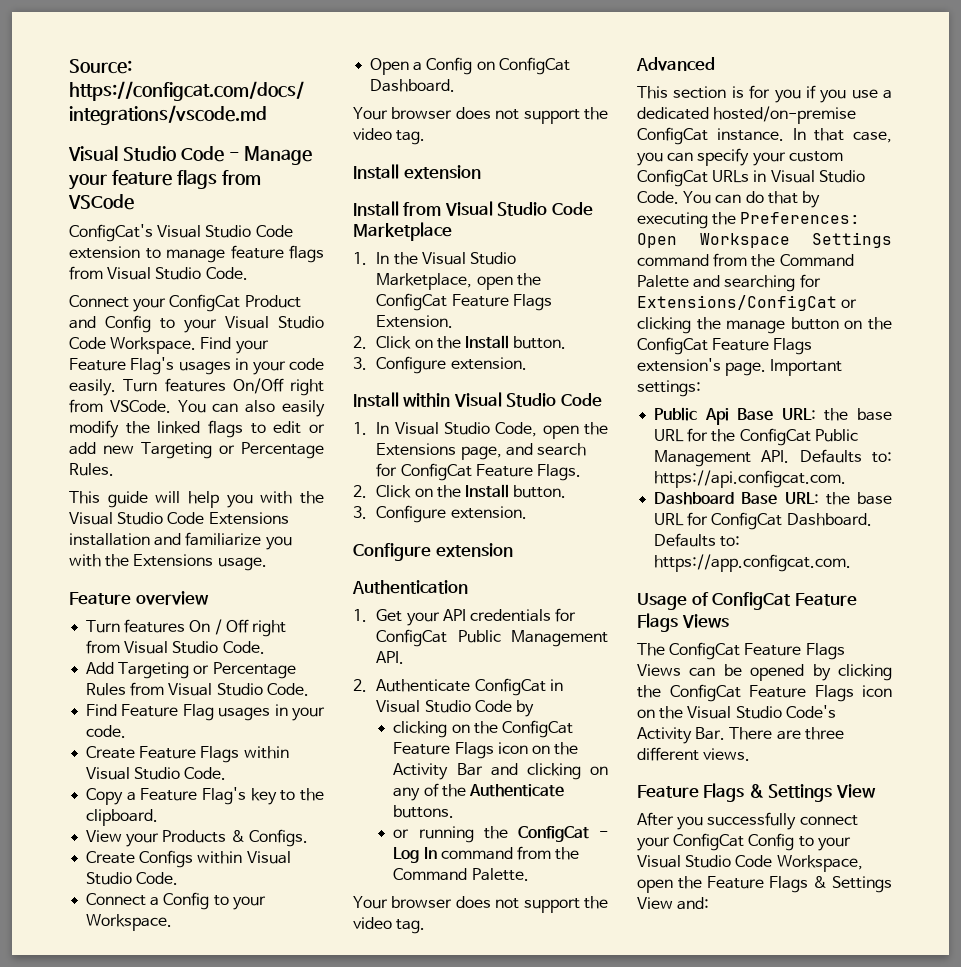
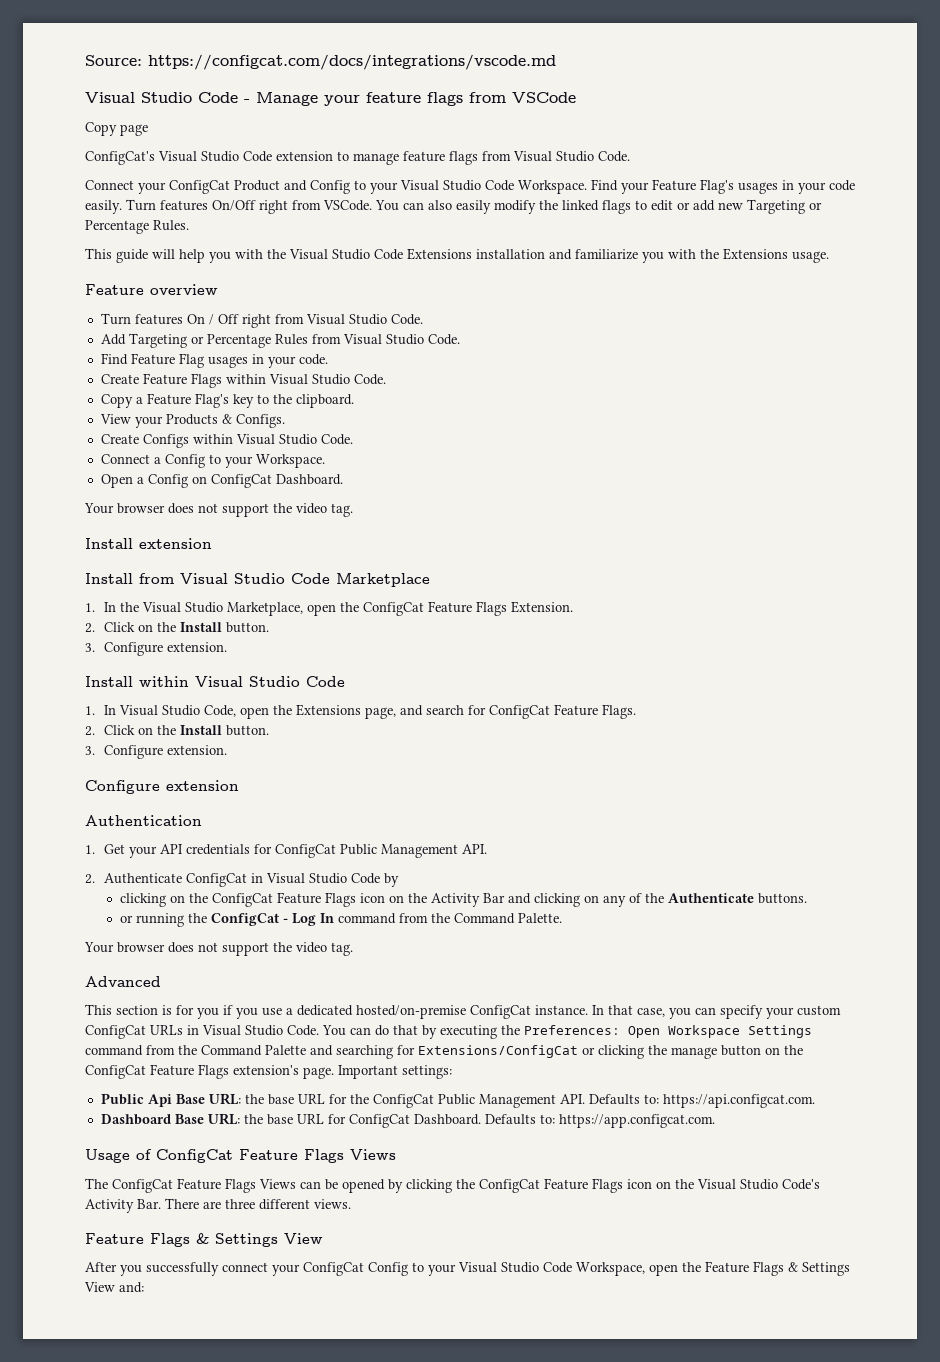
+ Copy page

